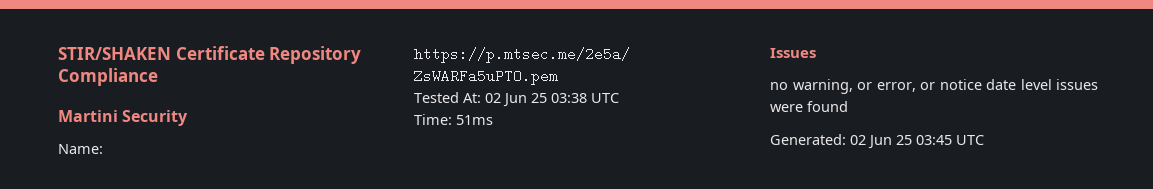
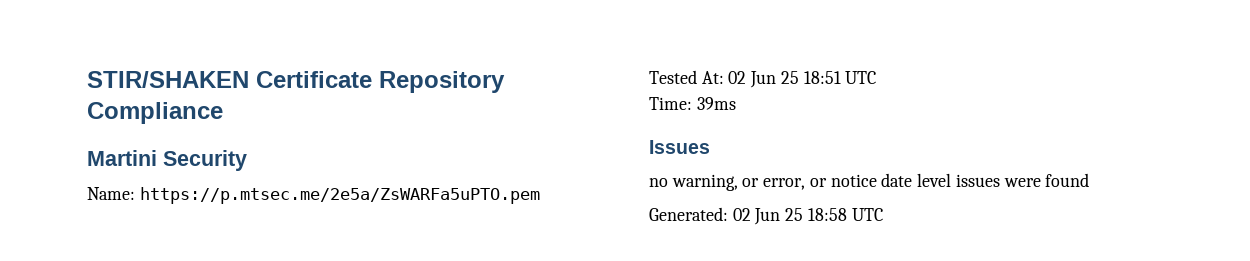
- Tested At: 02 Jun 25 03:38 UTC
+ Tested At: 02 Jun 25 18:51 UTC
- Time: 51ms
+ Time: 39ms
- Generated: 02 Jun 25 03:45 UTC
+ Generated: 02 Jun 25 18:58 UTC

